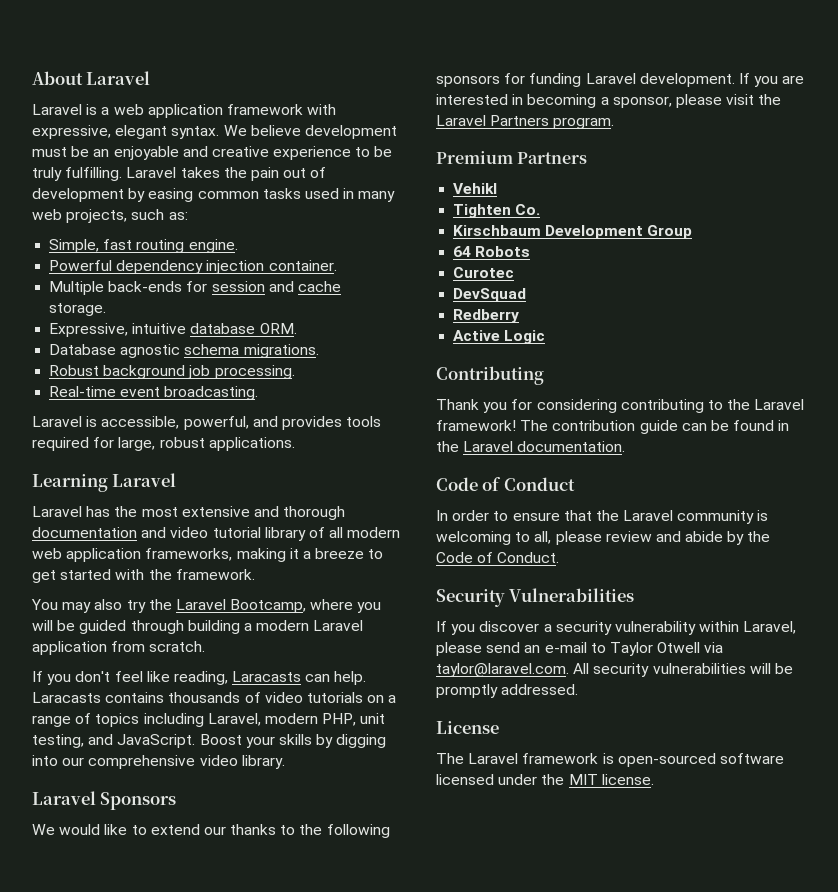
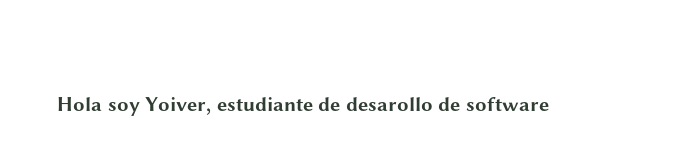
- About Laravel
- Laravel is a web application framework with expressive, elegant syntax. We believe development must be an enjoyable and creative experience to be truly fulfilling. Laravel takes the pain out of development by easing common tasks used in many web projects, such as:
- Simple, fast routing engine.
- Powerful dependency injection container.
- Multiple back-ends for session and cache storage.
- Expressive, intuitive database ORM.
- Database agnostic schema migrations.
- Robust background job processing.
- Real-time event broadcasting.
- Laravel is accessible, powerful, and provides tools required for large, robust applications.
- Learning Laravel
- Laravel has the most extensive and thorough documentation and video tutorial library of all modern web application frameworks, making it a breeze to get started with the framework.
- You may also try the Laravel Bootcamp, where you will be guided through building a modern Laravel application from scratch.
- If you don't feel like reading, Laracasts can help. Laracasts contains thousands of video tutorials on a range of topics including Laravel, modern PHP, unit testing, and JavaScript. Boost your skills by digging into our comprehensive video library.
- Laravel Sponsors
- We would like to extend our thanks to the following sponsors for funding Laravel development. If you are interested in becoming a sponsor, please visit the Laravel Partners program.
- Premium Partners
- Vehikl
- Tighten Co.
- Kirschbaum Development Group
- 64 Robots
- Curotec
- DevSquad
- Redberry
- Active Logic
- Contributing
- Thank you for considering contributing to the Laravel framework! The contribution guide can be found in the Laravel documentation.
- Code of Conduct
- In order to ensure that the Laravel community is welcoming to all, please review and abide by the Code of Conduct.
- Security Vulnerabilities
- If you discover a security vulnerability within Laravel, please send an e-mail to Taylor Otwell via taylor@laravel.com. All security vulnerabilities will be promptly addressed.
- License
- The Laravel framework is open-sourced software licensed under the MIT license.
+ Hola soy Yoiver, estudiante de desarollo de software

